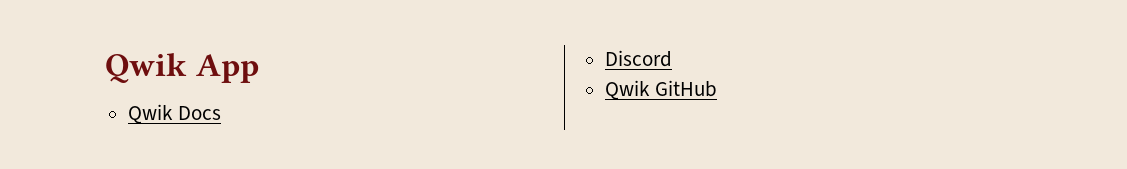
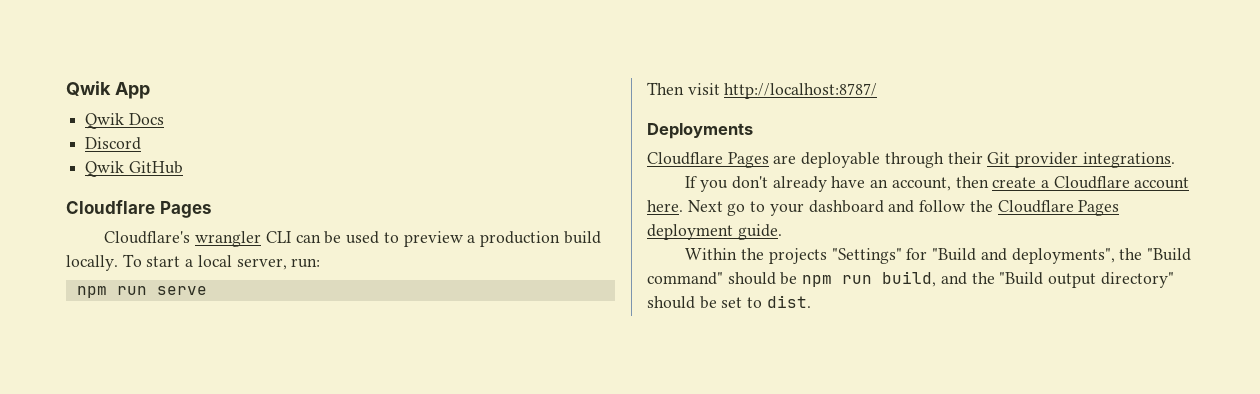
  Qwik GitHub
+ Cloudflare Pages
+ Cloudflare's wrangler CLI can be used to preview a production build locally. To start a local server, run:
+ npm run serve
+ Then visit http://localhost:8787/
+ Deployments
+ Cloudflare Pages are deployable through their Git provider integrations.
+ If you don't already have an account, then create a Cloudflare account here. Next go to your dashboard and follow the Cloudflare Pages deployment guide.
+ Within the projects "Settings" for "Build and deployments", the "Build command" should be npm run build, and the "Build output directory" should be set to dist.

